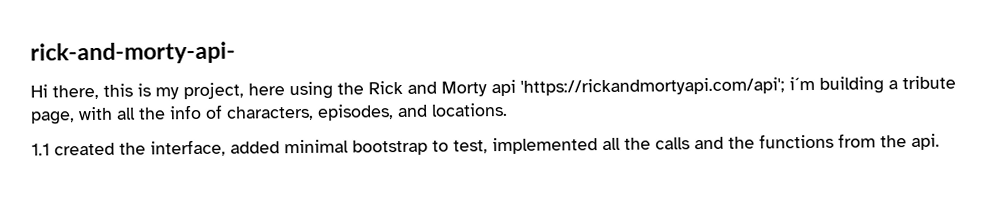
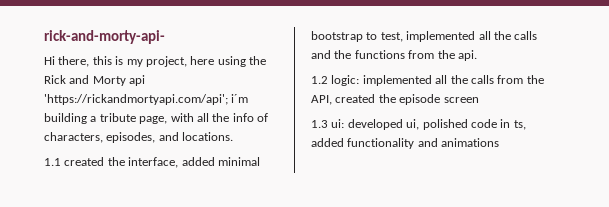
+ 1.2 logic: implemented all the calls from the API, created the episode screen
+ 1.3 ui: developed ui, polished code in ts, added functionality and animations

